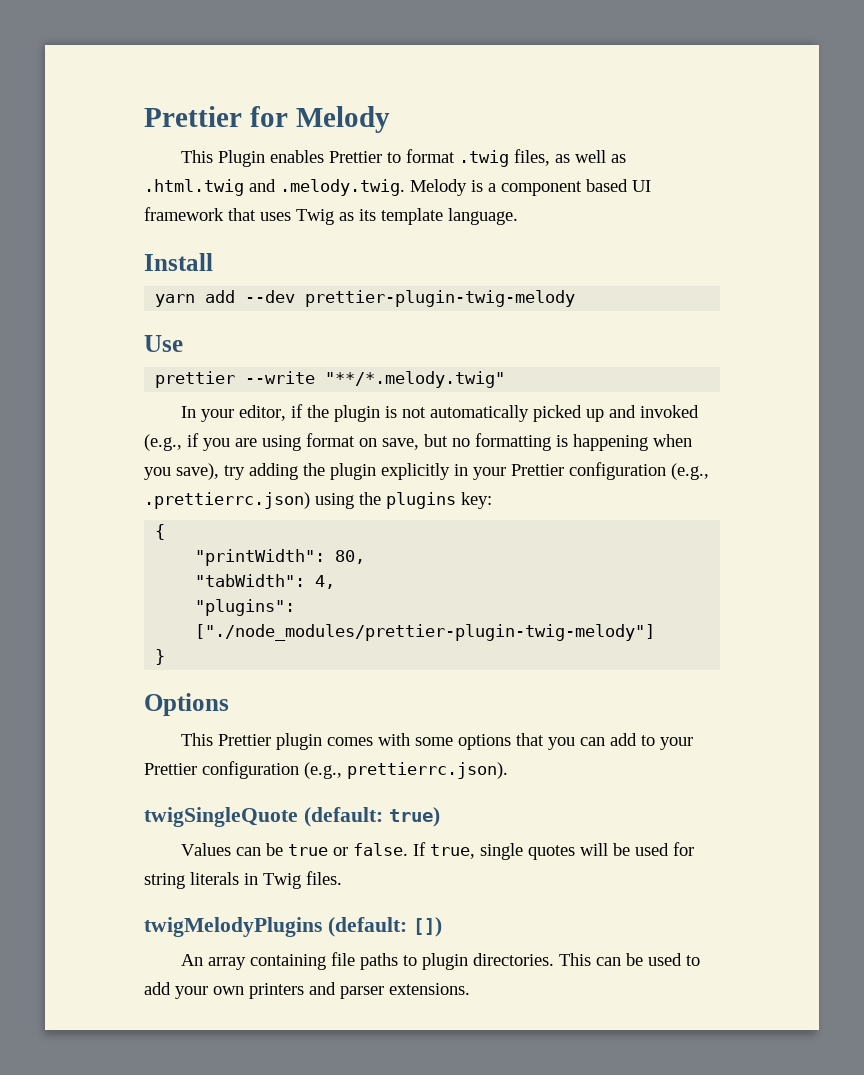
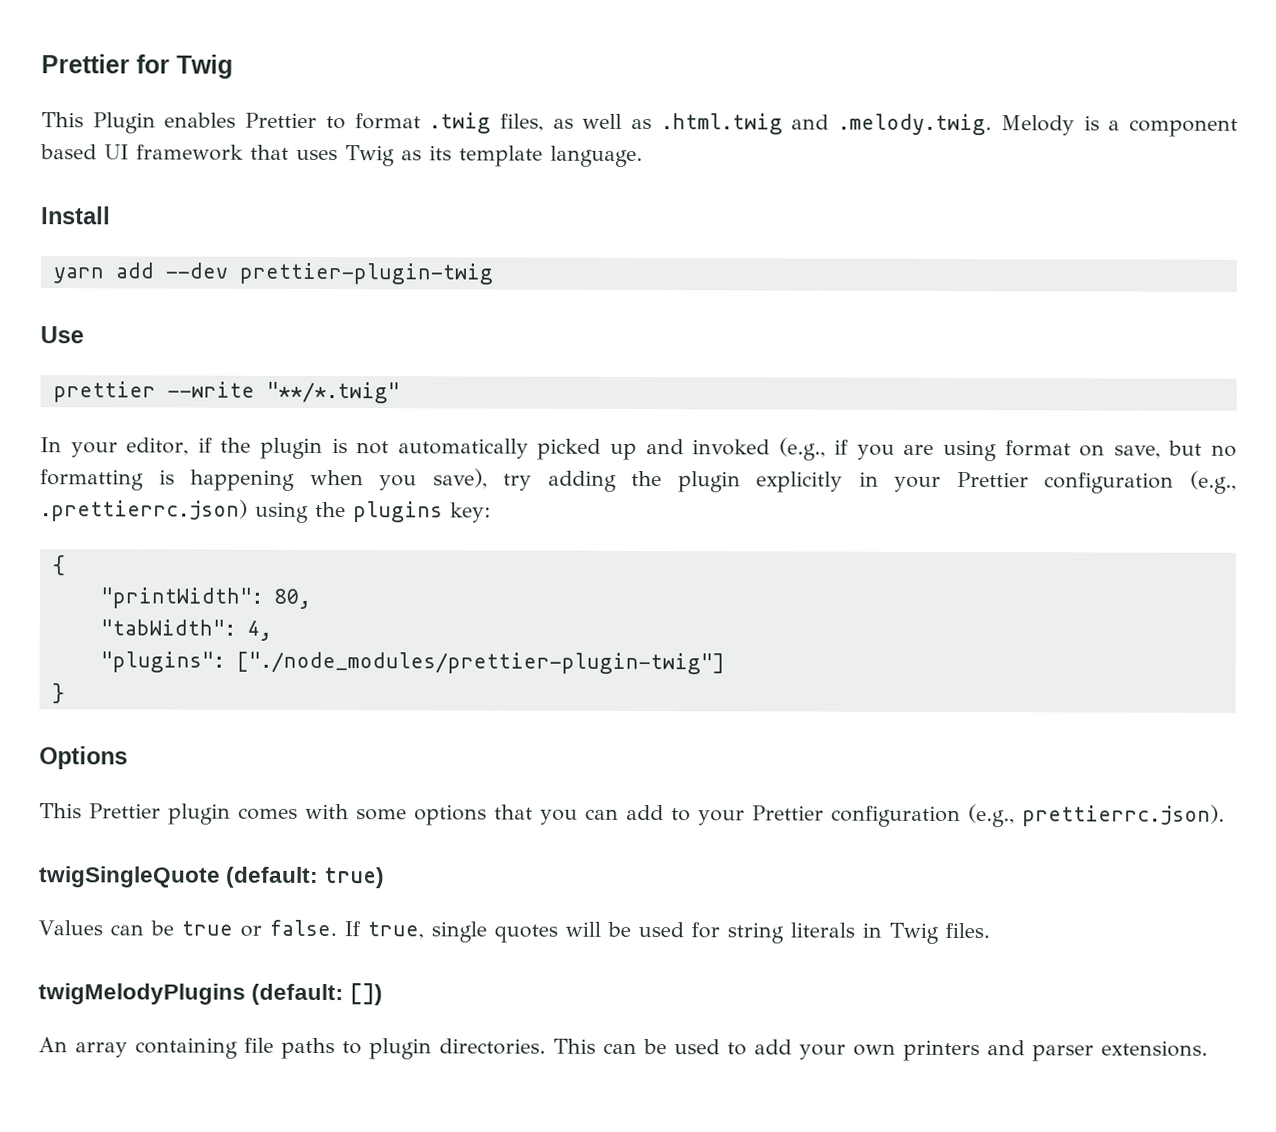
- Prettier for Melody
+ Prettier for Twig
- yarn add --dev prettier-plugin-twig-melody
+ yarn add --dev prettier-plugin-twig
- prettier --write "**/*.melody.twig"
+ prettier --write "**/*.twig"
- "plugins": ["./node_modules/prettier-plugin-twig-melody"]
+ "plugins": ["./node_modules/prettier-plugin-twig"]

